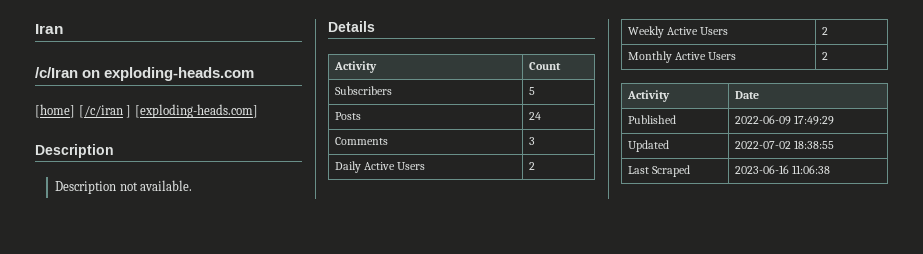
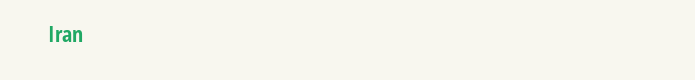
- /c/Iran on exploding-heads.com
- [home] [/c/iran ] [exploding-heads.com]
- Description
- Description not available.
- Details
- Activity | Count
- Subscribers | 5
- Posts | 24
- Comments | 3
- Daily Active Users | 2
- Weekly Active Users | 2
- Monthly Active Users | 2
- Activity | Date
- Published | 2022-06-09 17:49:29
- Updated | 2022-07-02 18:38:55
- Last Scraped | 2023-06-16 11:06:38

